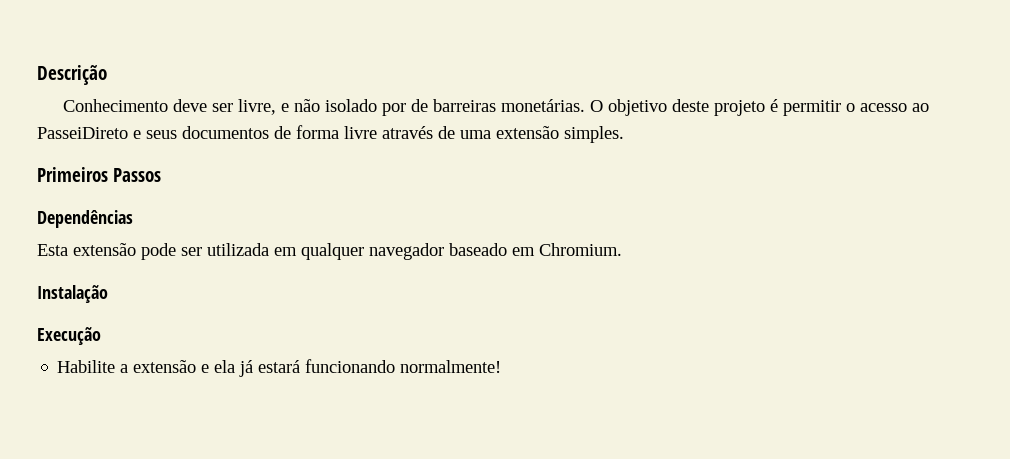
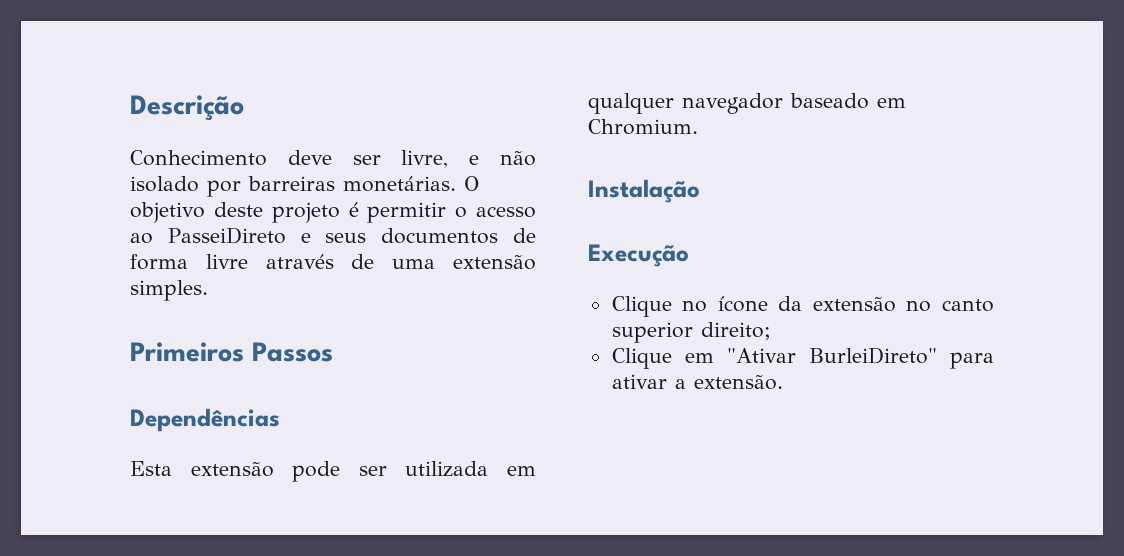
- Conhecimento deve ser livre, e não isolado por de barreiras monetárias.
+ Conhecimento deve ser livre, e não isolado por barreiras monetárias.
- Habilite a extensão e ela já estará funcionando normalmente!
+ Clique no ícone da extensão no canto superior direito;
+ Clique em "Ativar BurleiDireto" para ativar a extensão.

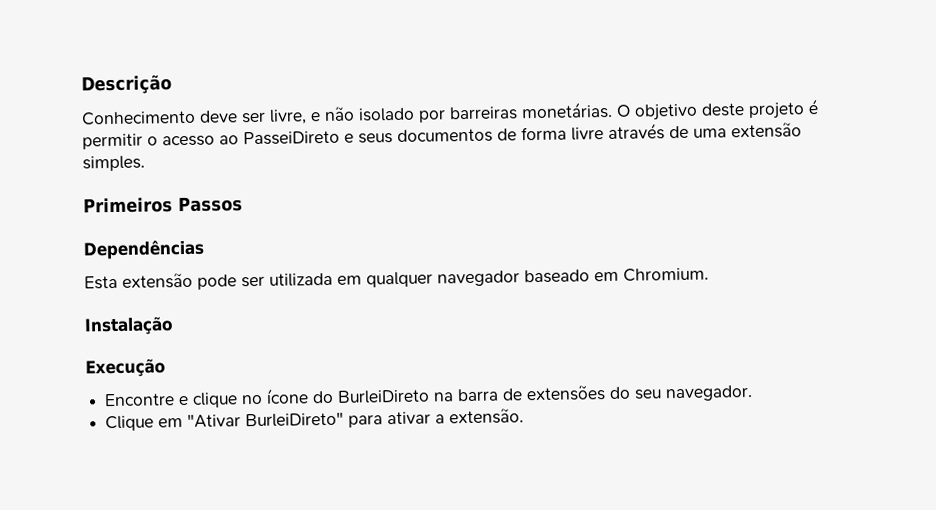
- Clique no ícone da extensão no canto superior direito;
+ Encontre e clique no ícone do BurleiDireto na barra de extensões do seu navegador.

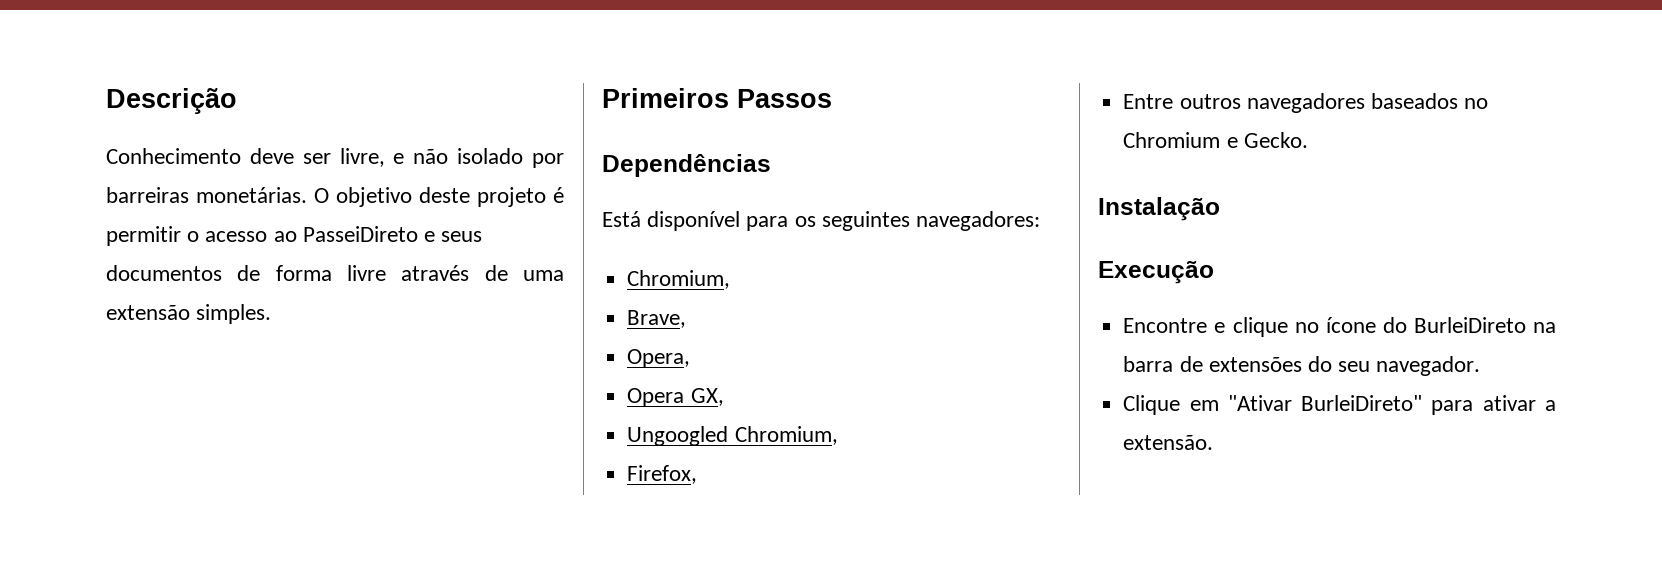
- Esta extensão pode ser utilizada em qualquer navegador baseado em Chromium.
+ Está disponível para os seguintes navegadores:
+ Chromium,
+ Brave,
+ Opera,
+ Opera GX,
+ Ungoogled Chromium,
+ Firefox,
+ Entre outros navegadores baseados no Chromium e Gecko.

